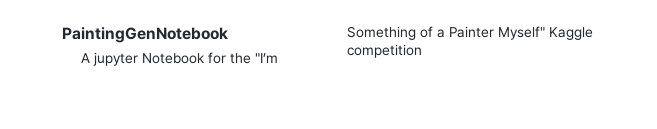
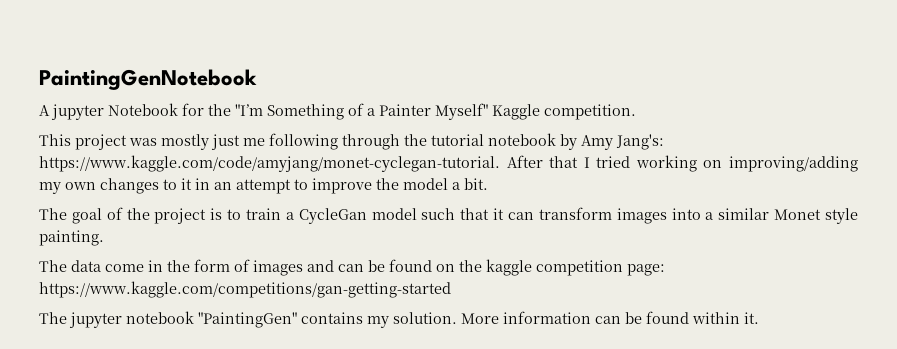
- A jupyter Notebook for the "I’m Something of a Painter Myself" Kaggle competition
+ A jupyter Notebook for the "I’m Something of a Painter Myself" Kaggle competition.
+ This project was mostly just me following through the tutorial notebook by Amy Jang's: https://www.kaggle.com/code/amyjang/monet-cyclegan-tutorial. After that I tried working on improving/adding my own changes to it in an attempt to improve the model a bit.
+ The goal of the project is to train a CycleGan model such that it can transform images into a similar Monet style painting.
+ The data come in the form of images and can be found on the kaggle competition page: https://www.kaggle.com/competitions/gan-getting-started
+ The jupyter notebook "PaintingGen" contains my solution. More information can be found within it.

